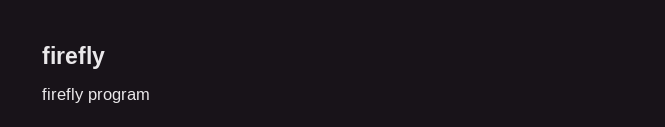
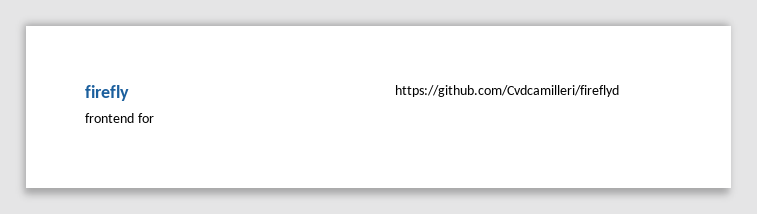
- firefly program
+ frontend for https://github.com/Cvdcamilleri/fireflyd

